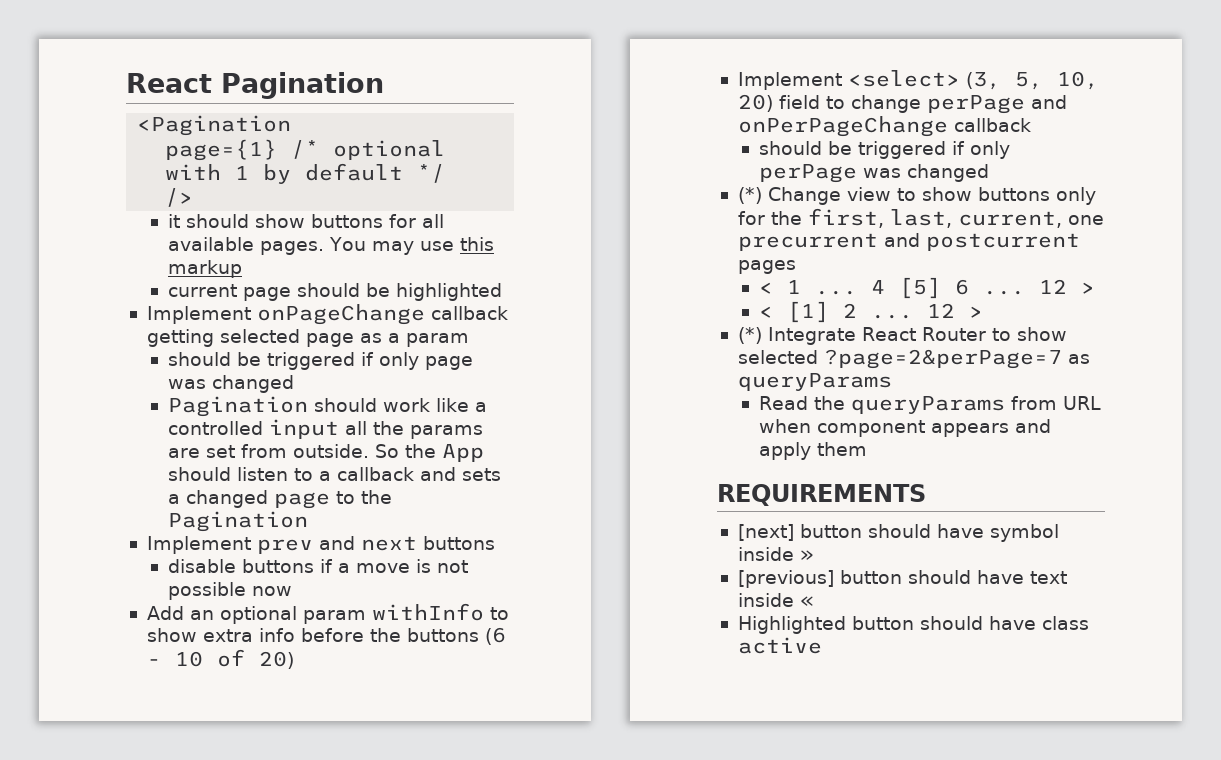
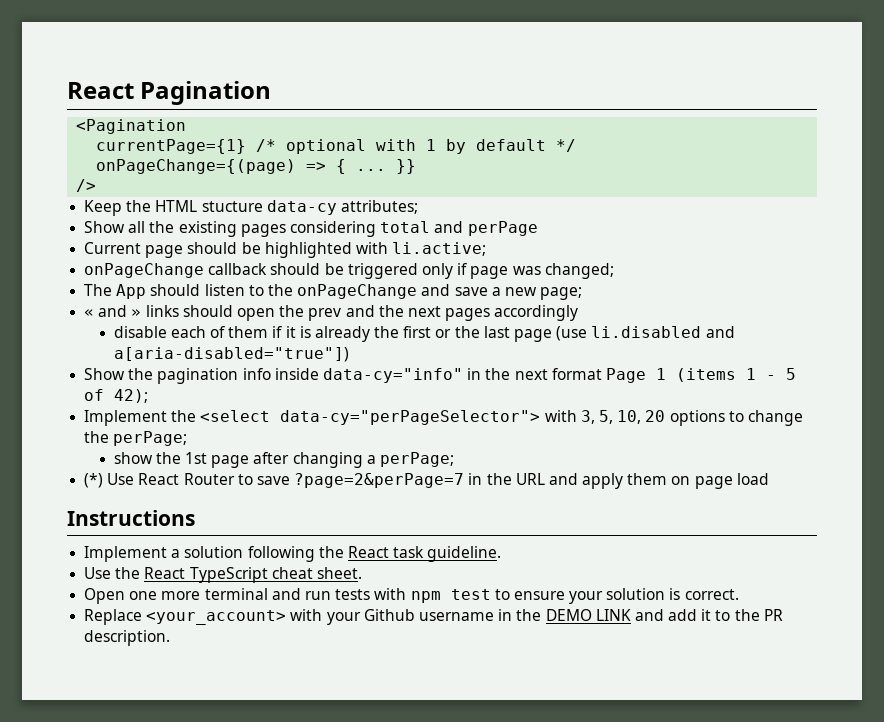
- page={1} /* optional with 1 by default */
+ currentPage={1} /* optional with 1 by default */
+ onPageChange={(page) => { ... }}
  />
- it should show buttons for all available pages. You may use this markup
- current page should be highlighted
- Implement onPageChange callback getting selected page as a param
- should be triggered if only page was changed
- Pagination should work like a controlled input all the params are set from outside. So the App should listen to a callback and sets a changed page to the Pagination
- Implement prev and next buttons
- disable buttons if a move is not possible now
- Add an optional param withInfo to show extra info before the buttons (6 - 10 of 20)
- Implement <select> (3, 5, 10, 20) field to change perPage and onPerPageChange callback
- should be triggered if only perPage was changed
- (*) Change view to show buttons only for the first, last, current, one precurrent and postcurrent pages
- < 1 ... 4 [5] 6 ... 12 >
- < [1] 2 ... 12 >
- (*) Integrate React Router to show selected ?page=2&perPage=7 as queryParams
- Read the queryParams from URL when component appears and apply them
- REQUIREMENTS
- [next] button should have symbol inside »
- [previous] button should have text inside «
- Highlighted button should have class active
+ Keep the HTML stucture data-cy attributes;
+ Show all the existing pages considering total and perPage
+ Current page should be highlighted with li.active;
+ onPageChange callback should be triggered only if page was changed;
+ The App should listen to the onPageChange and save a new page;
+ « and » links should open the prev and the next pages accordingly
+ disable each of them if it is already the first or the last page (use li.disabled and a[aria-disabled="true"])
+ Show the pagination info inside data-cy="info" in the next format Page 1 (items 1 - 5 of 42);
+ Implement the <select data-cy="perPageSelector"> with 3, 5, 10, 20 options to change the perPage;
+ show the 1st page after changing a perPage;
+ (*) Use React Router to save ?page=2&perPage=7 in the URL and apply them on page load
+ Instructions
+ Implement a solution following the React task guideline.
+ Use the React TypeScript cheat sheet.
+ Open one more terminal and run tests with npm test to ensure your solution is correct.
+ Replace <your_account> with your Github username in the DEMO LINK and add it to the PR description.

